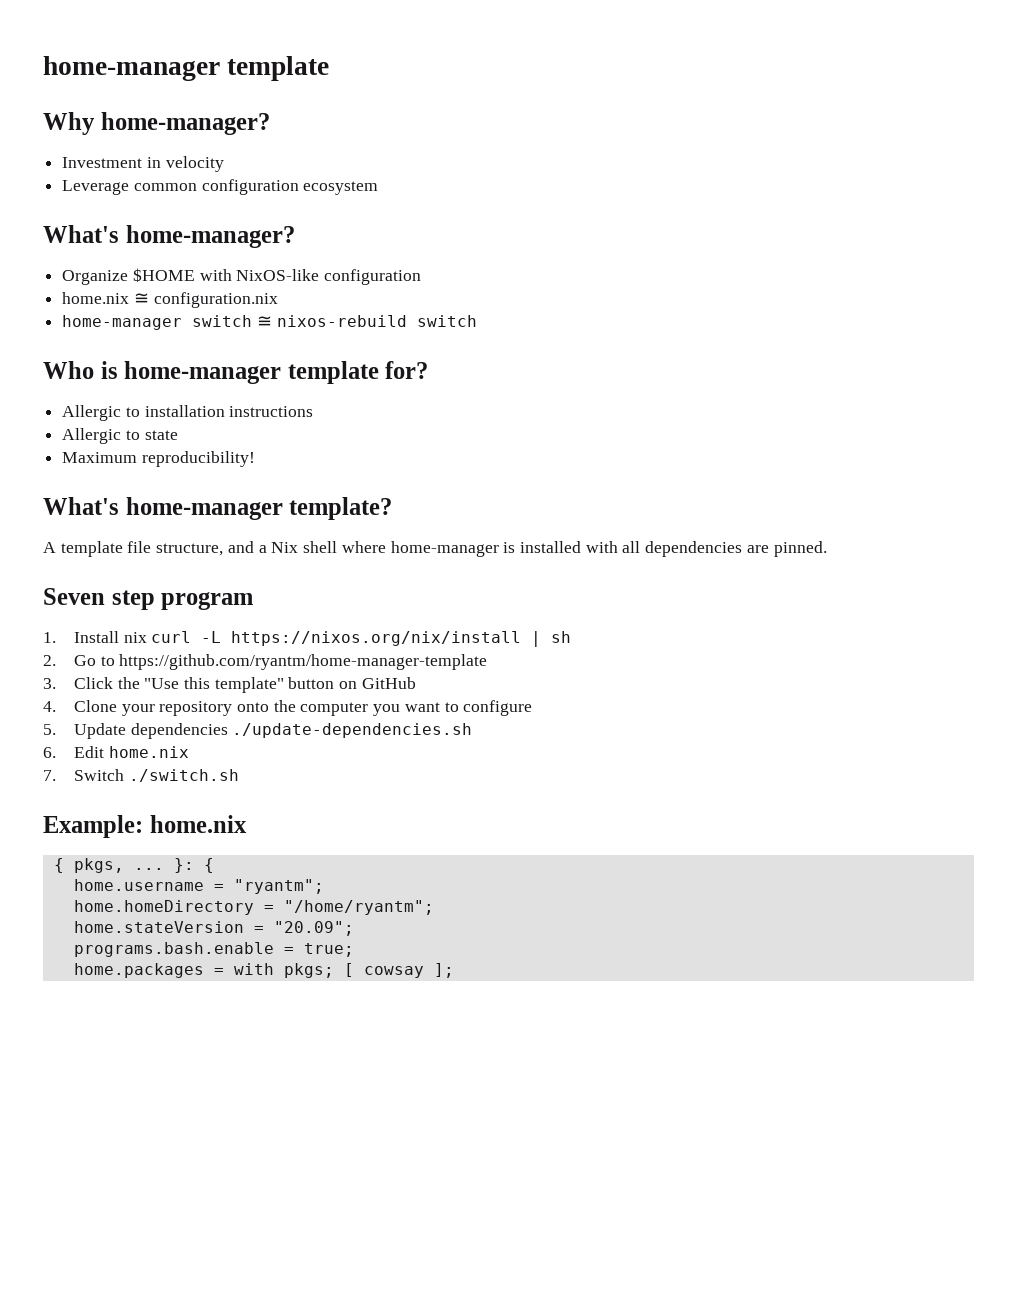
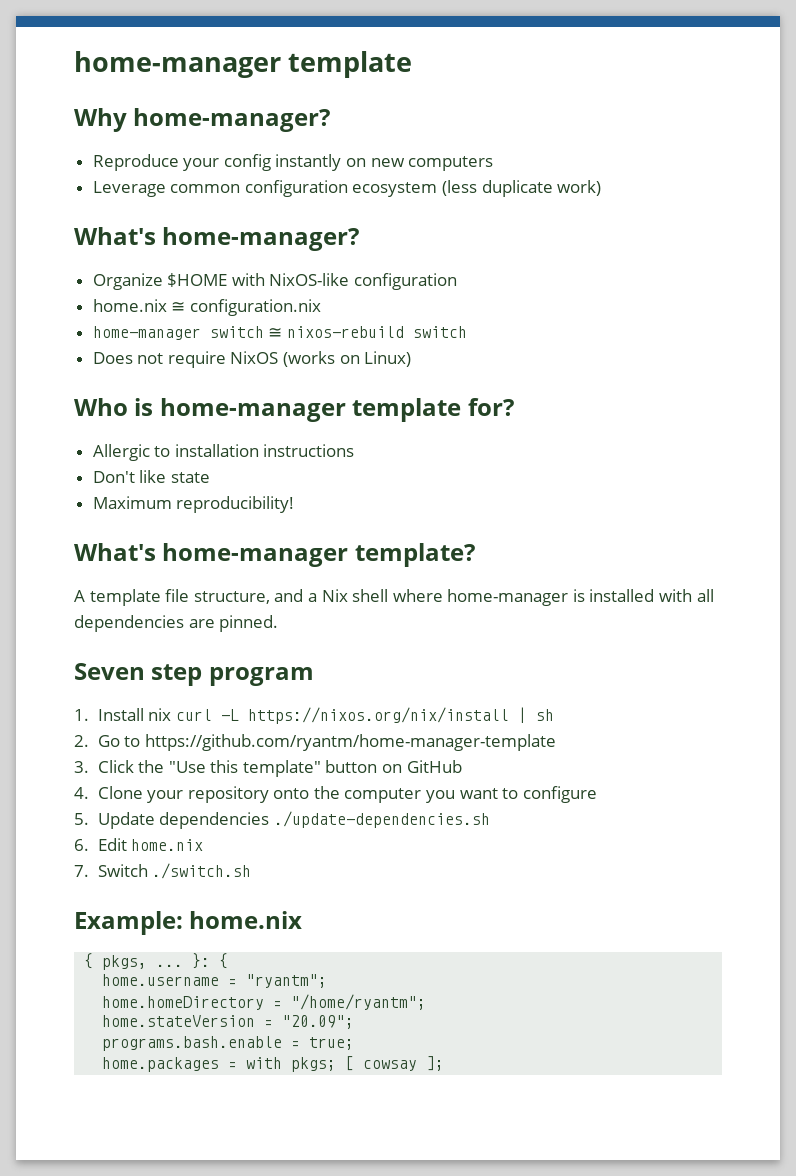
- Investment in velocity
+ Reproduce your config instantly on new computers
- Leverage common configuration ecosystem
+ Leverage common configuration ecosystem (less duplicate work)
+ Does not require NixOS (works on Linux)
- Allergic to state
+ Don't like state

